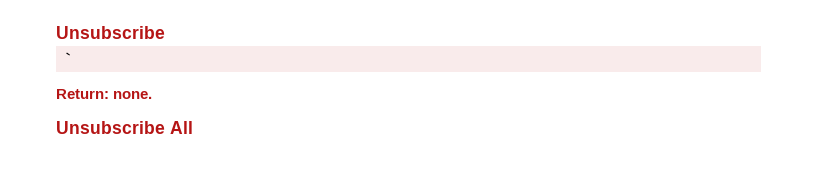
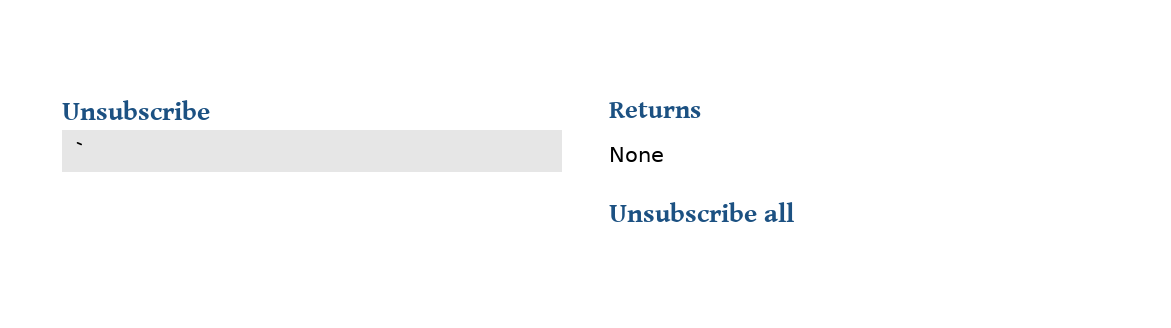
- Return: none.
- Unsubscribe All
+ Returns
+ None
+ Unsubscribe all

